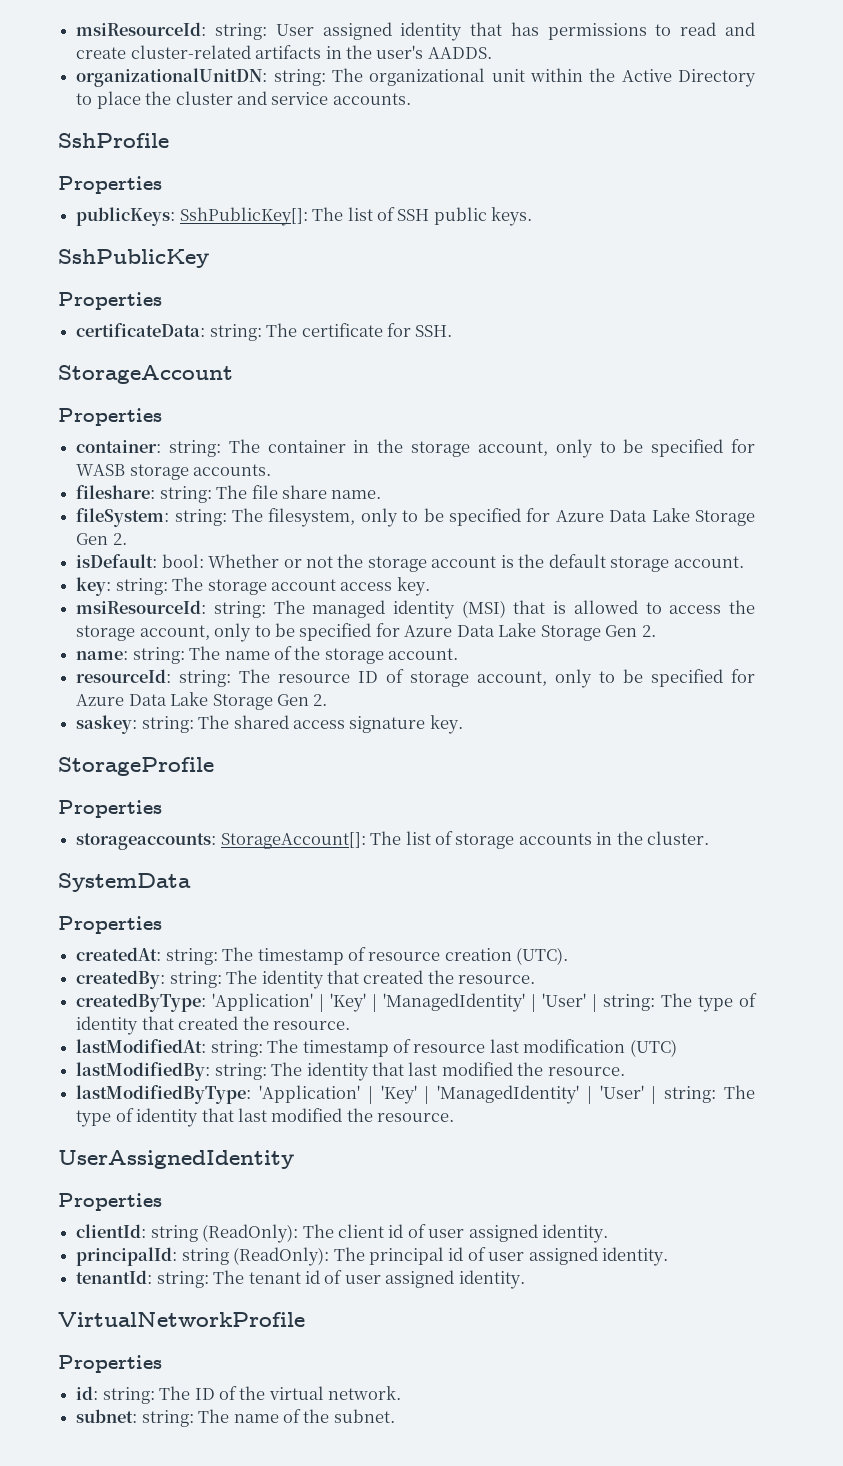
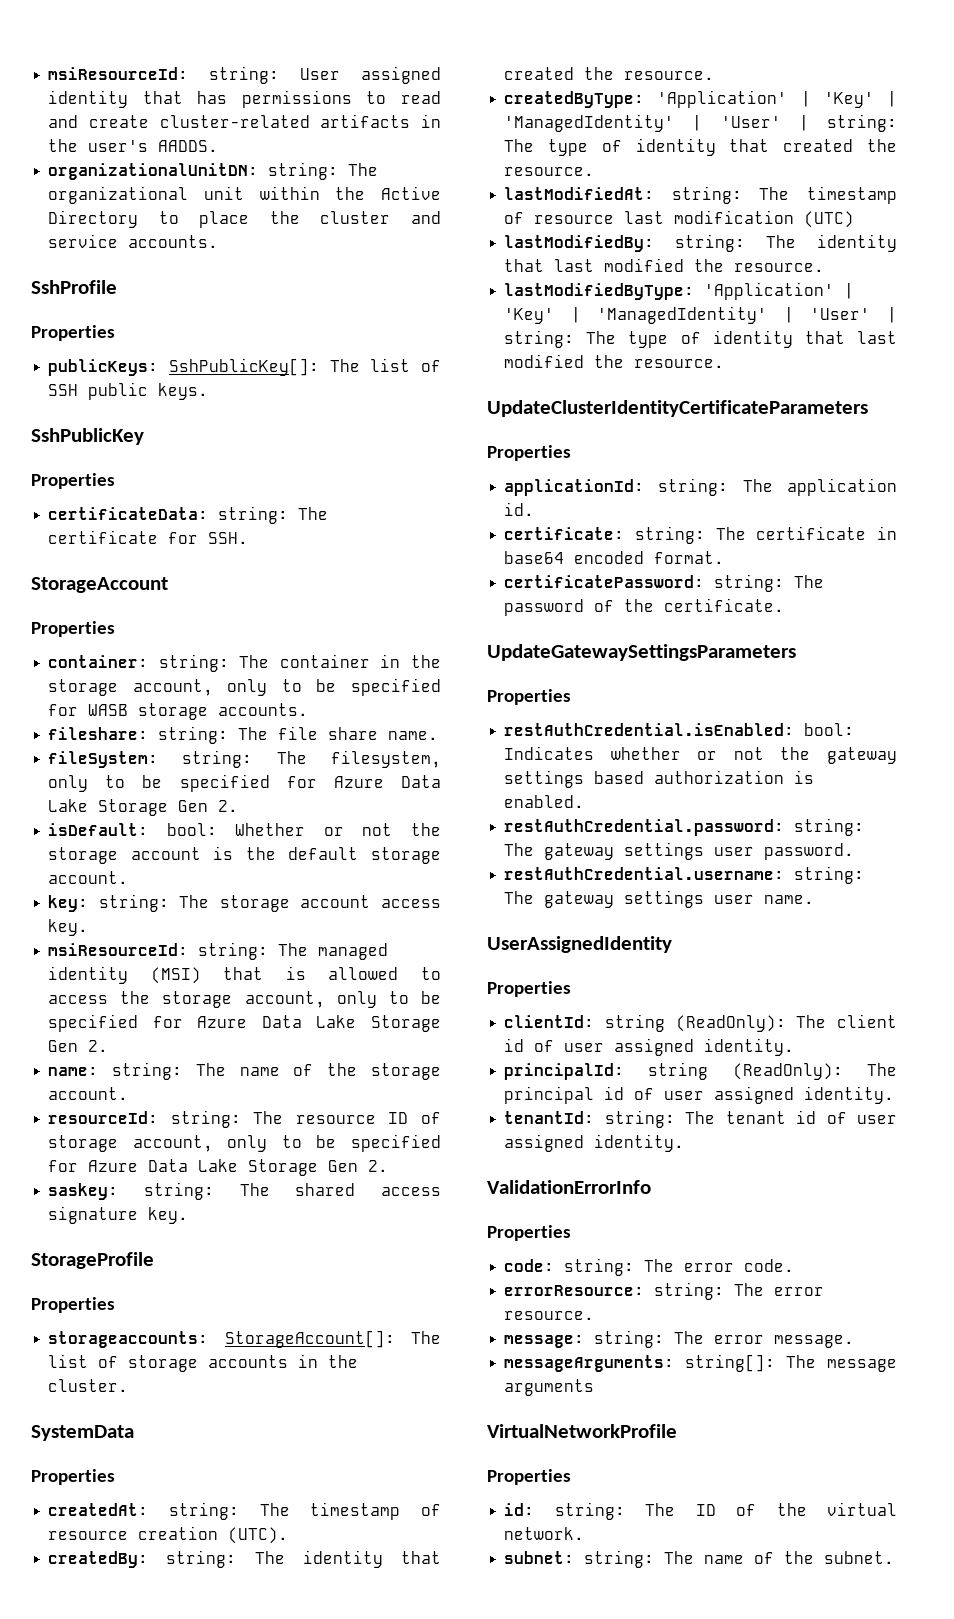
+ UpdateClusterIdentityCertificateParameters
+ Properties
+ applicationId: string: The application id.
+ certificate: string: The certificate in base64 encoded format.
+ certificatePassword: string: The password of the certificate.
+ UpdateGatewaySettingsParameters
+ Properties
+ restAuthCredential.isEnabled: bool: Indicates whether or not the gateway settings based authorization is enabled.
+ restAuthCredential.password: string: The gateway settings user password.
+ restAuthCredential.username: string: The gateway settings user name.
+ ValidationErrorInfo
+ Properties
+ code: string: The error code.
+ errorResource: string: The error resource.
+ message: string: The error message.
+ messageArguments: string[]: The message arguments

